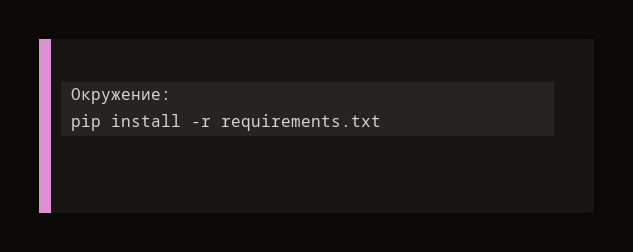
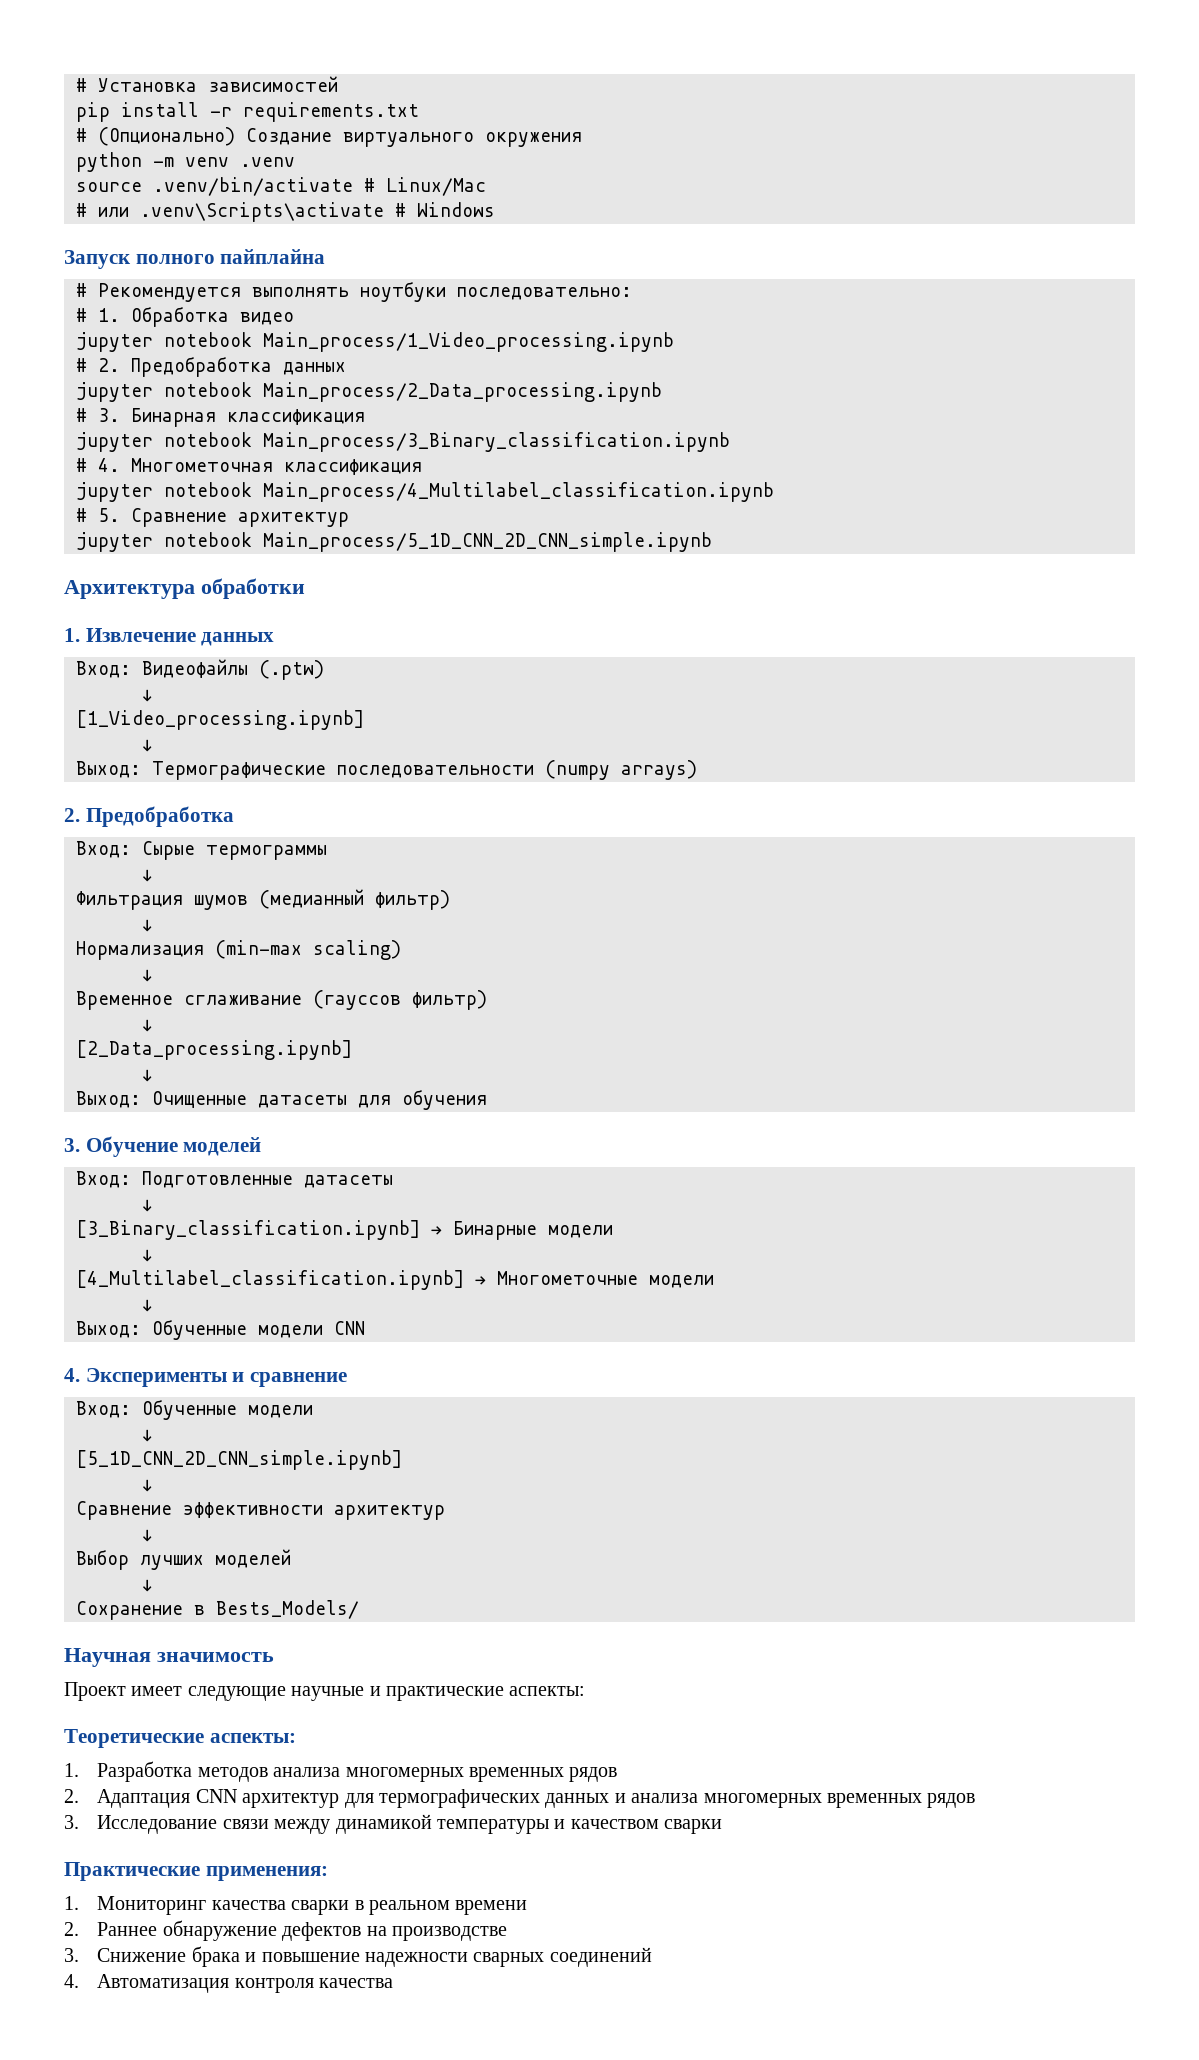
- Окружение:
+ # Установка зависимостей
+ # (Опционально) Создание виртуального окружения
+ python -m venv .venv
+ source .venv/bin/activate # Linux/Mac
+ # или .venv\Scripts\activate # Windows
+ Запуск полного пайплайна
+ # Рекомендуется выполнять ноутбуки последовательно:
+ # 1. Обработка видео
+ jupyter notebook Main_process/1_Video_processing.ipynb
+ # 2. Предобработка данных
+ jupyter notebook Main_process/2_Data_processing.ipynb
+ # 3. Бинарная классификация
+ jupyter notebook Main_process/3_Binary_classification.ipynb
+ # 4. Многометочная классификация
+ jupyter notebook Main_process/4_Multilabel_classification.ipynb
+ # 5. Сравнение архитектур
+ jupyter notebook Main_process/5_1D_CNN_2D_CNN_simple.ipynb
+ Архитектура обработки
+ 1. Извлечение данных
+ Вход: Видеофайлы (.ptw)
+ ↓
+ [1_Video_processing.ipynb]
+ ↓
+ Выход: Термографические последовательности (numpy arrays)
+ 2. Предобработка
+ Вход: Сырые термограммы
+ ↓
+ Фильтрация шумов (медианный фильтр)
+ ↓
+ Нормализация (min-max scaling)
+ ↓
+ Временное сглаживание (гауссов фильтр)
+ ↓
+ [2_Data_processing.ipynb]
+ ↓
+ Выход: Очищенные датасеты для обучения
+ 3. Обучение моделей
+ Вход: Подготовленные датасеты
+ ↓
+ [3_Binary_classification.ipynb] → Бинарные модели
+ ↓
+ [4_Multilabel_classification.ipynb] → Многометочные модели
+ ↓
+ Выход: Обученные модели CNN
+ 4. Эксперименты и сравнение
+ Вход: Обученные модели
+ ↓
+ [5_1D_CNN_2D_CNN_simple.ipynb]
+ ↓
+ Сравнение эффективности архитектур
+ ↓
+ Выбор лучших моделей
+ ↓
+ Сохранение в Bests_Models/
+ Научная значимость
+ Проект имеет следующие научные и практические аспекты:
+ Теоретические аспекты:
+ 1. Разработка методов анализа многомерных временных рядов
+ 2. Адаптация CNN архитектур для термографических данных и анализа многомерных временных рядов
+ 3. Исследование связи между динамикой температуры и качеством сварки
+ Практические применения:
+ 1. Мониторинг качества сварки в реальном времени
+ 2. Раннее обнаружение дефектов на производстве
+ 3. Снижение брака и повышение надежности сварных соединений
+ 4. Автоматизация контроля качества

